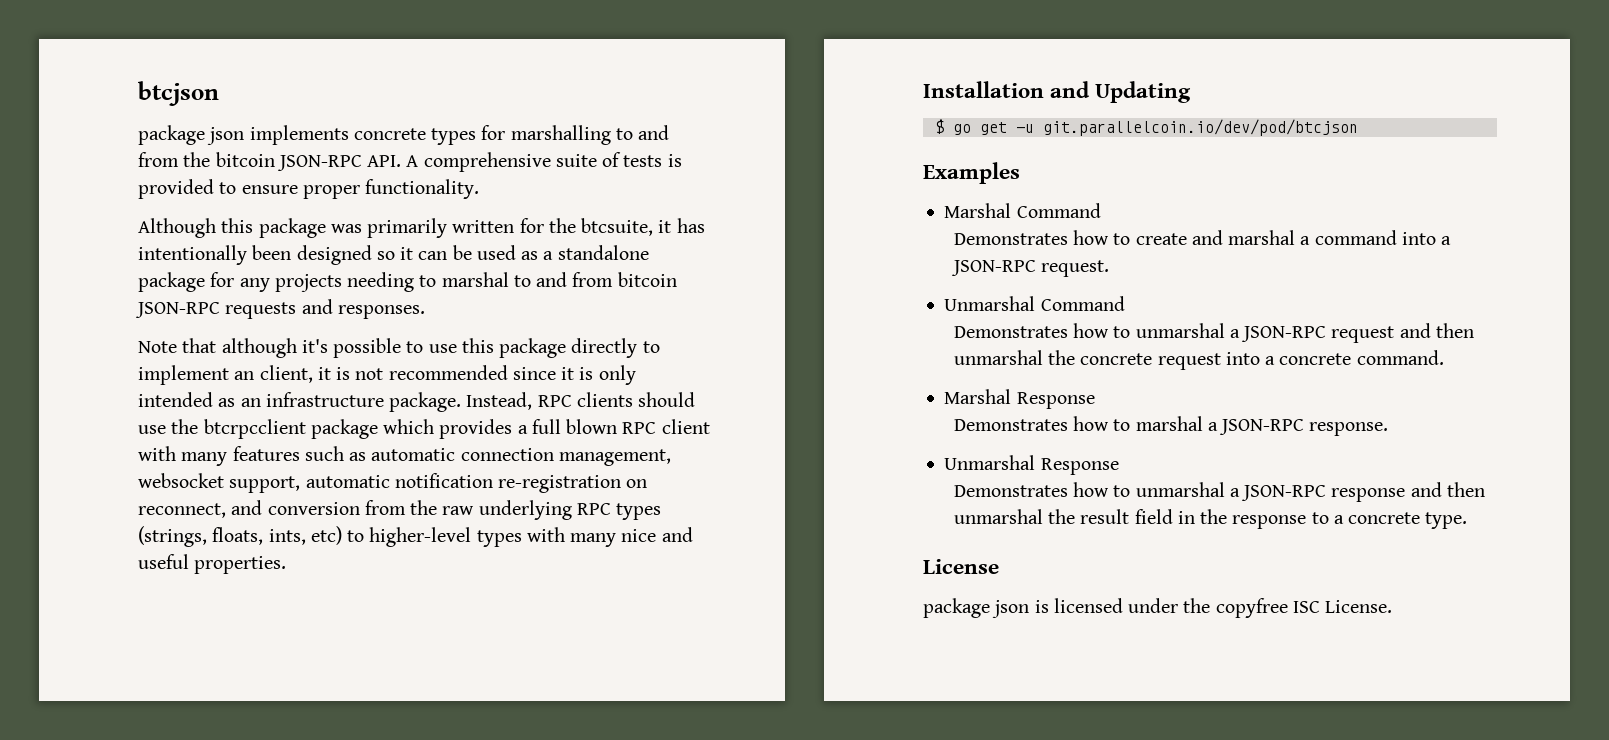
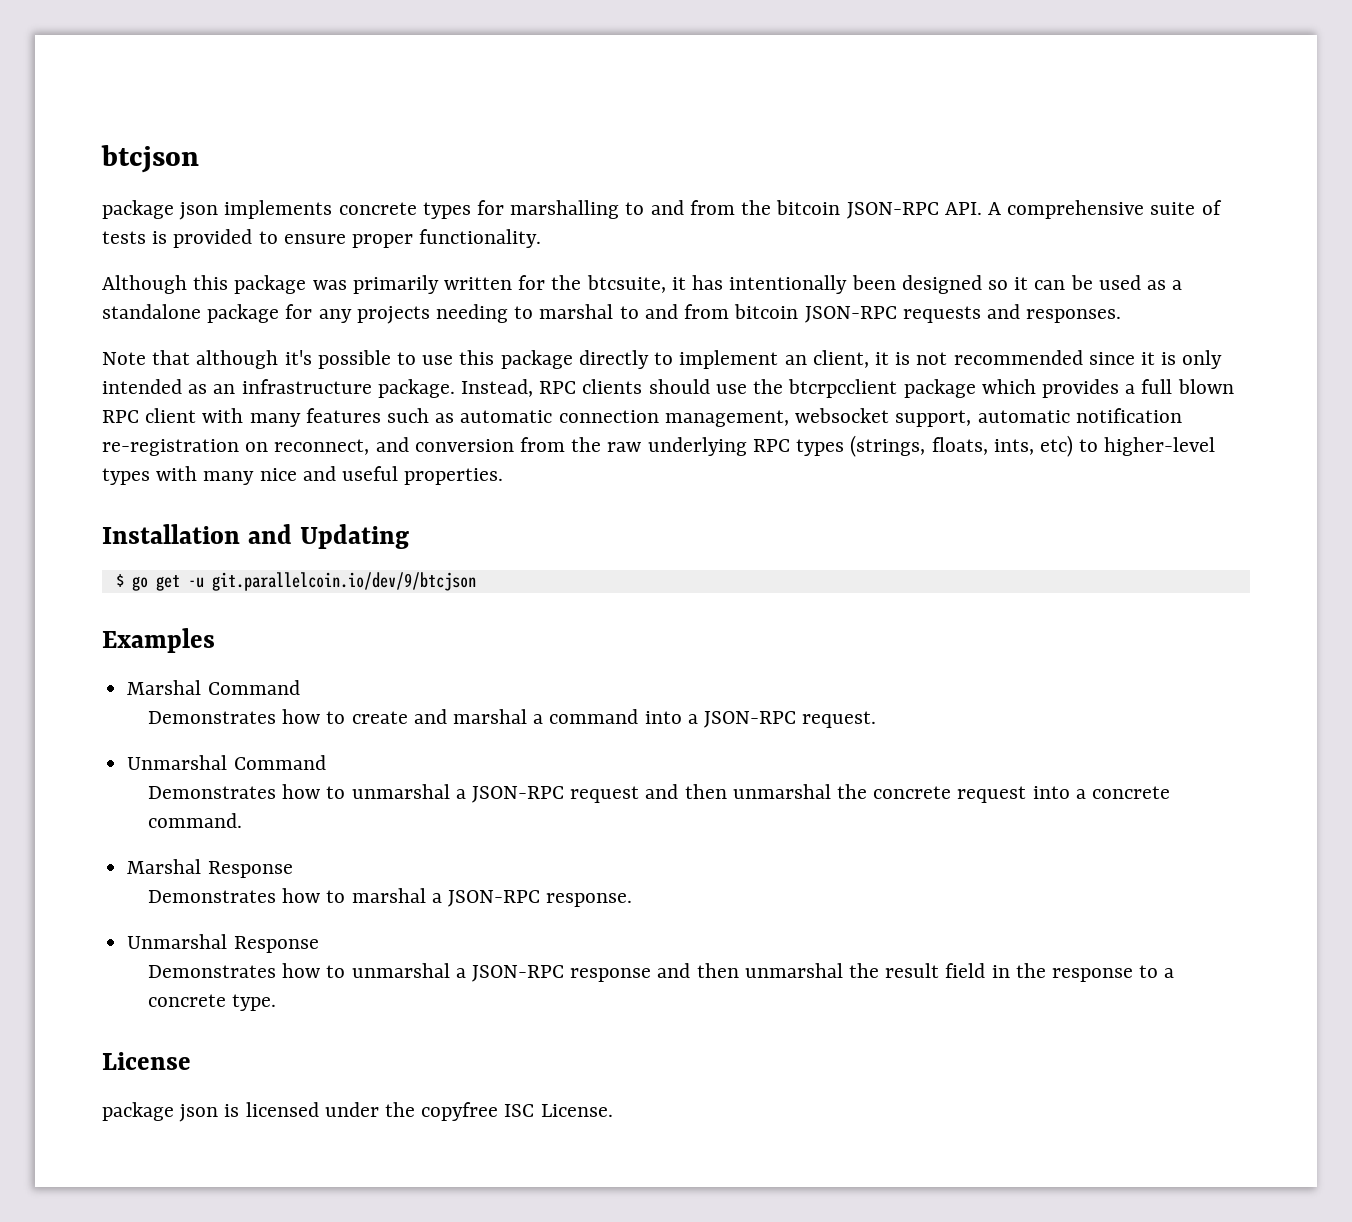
- $ go get -u git.parallelcoin.io/dev/pod/btcjson
+ $ go get -u git.parallelcoin.io/dev/9/btcjson

